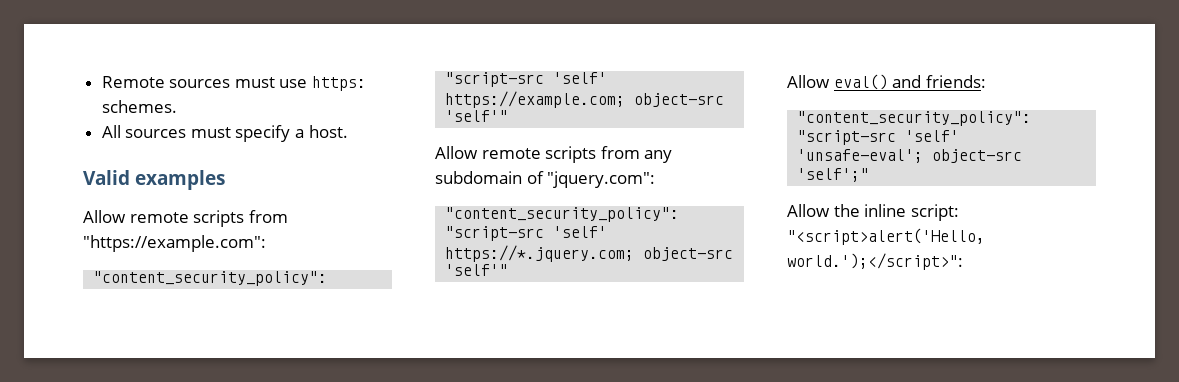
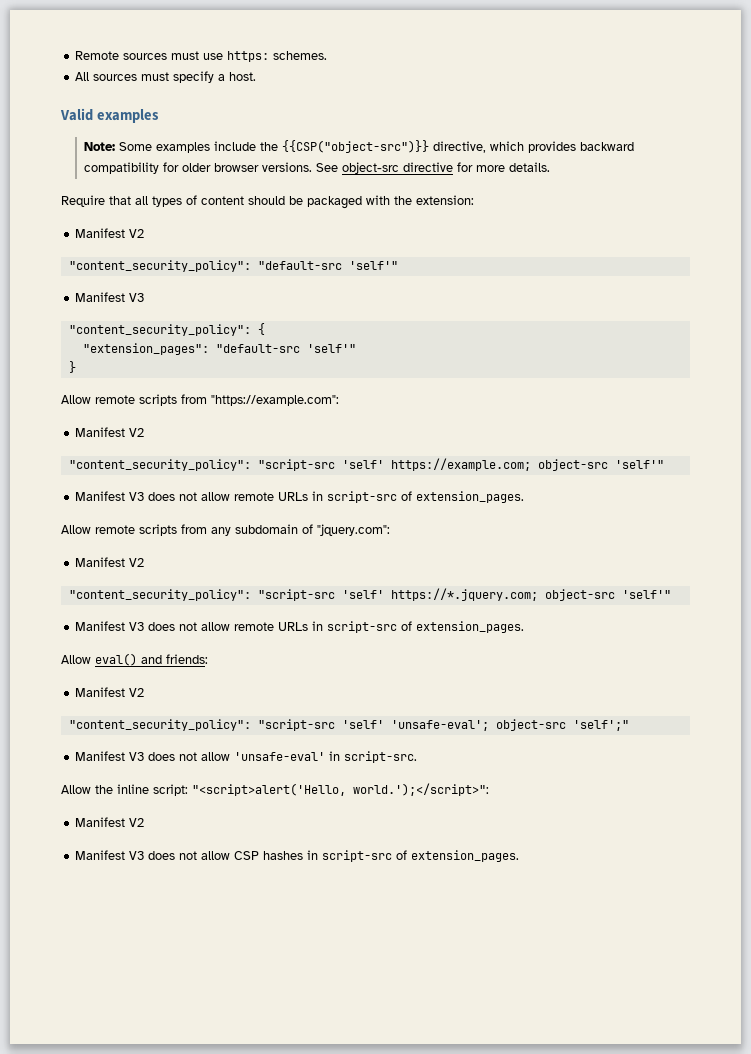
+ Note: Some examples include the {{CSP("object-src")}} directive, which provides backward compatibility for older browser versions. See object-src directive for more details.
+ Require that all types of content should be packaged with the extension:
+ Manifest V2
+ "content_security_policy": "default-src 'self'"
+ Manifest V3
+ "content_security_policy": {
+ "extension_pages": "default-src 'self'"
+ }
  Allow remote scripts from "https://example.com":
+ Manifest V2
  "content_security_policy": "script-src 'self' https://example.com; object-src 'self'"
+ Manifest V3 does not allow remote URLs in script-src of extension_pages.
  Allow remote scripts from any subdomain of "jquery.com":
+ Manifest V2
  "content_security_policy": "script-src 'self' https://*.jquery.com; object-src 'self'"
+ Manifest V3 does not allow remote URLs in script-src of extension_pages.
  Allow eval() and friends:
+ Manifest V2
+ Manifest V3 does not allow 'unsafe-eval' in script-src.
  Allow the inline script: "<script>alert('Hello, world.');</script>":
+ Manifest V2
+ Manifest V3 does not allow CSP hashes in script-src of extension_pages.

